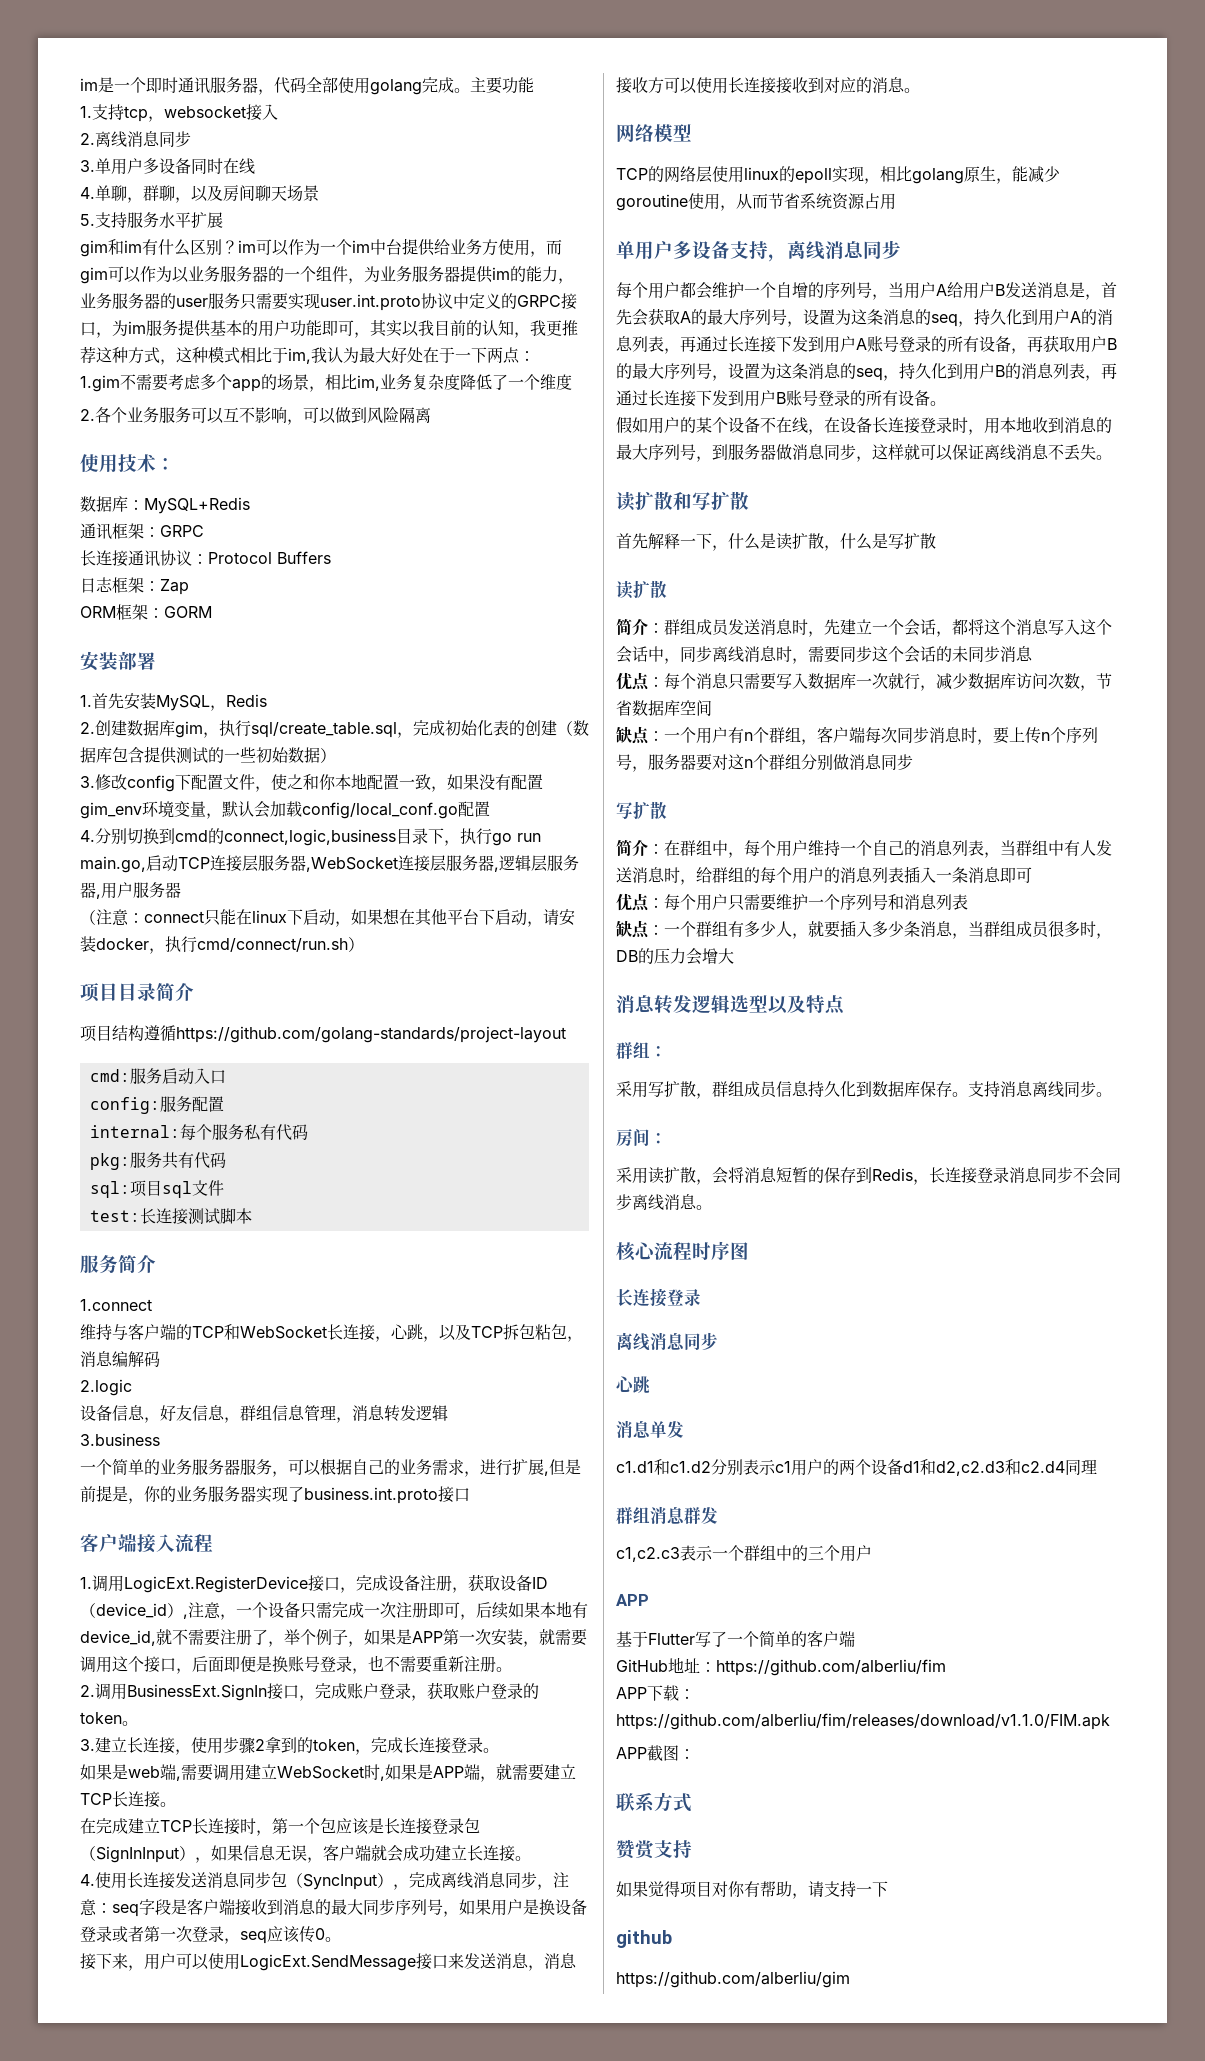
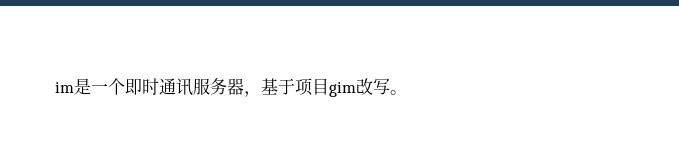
- im是一个即时通讯服务器，代码全部使用golang完成。主要功能
- 1.支持tcp，websocket接入
- 2.离线消息同步
- 3.单用户多设备同时在线
- 4.单聊，群聊，以及房间聊天场景
- 5.支持服务水平扩展
- gim和im有什么区别？im可以作为一个im中台提供给业务方使用，而gim可以作为以业务服务器的一个组件，为业务服务器提供im的能力，业务服务器的user服务只需要实现user.int.proto协议中定义的GRPC接口，为im服务提供基本的用户功能即可，其实以我目前的认知，我更推荐这种方式，这种模式相比于im,我认为最大好处在于一下两点：
- 1.gim不需要考虑多个app的场景，相比im,业务复杂度降低了一个维度
- 2.各个业务服务可以互不影响，可以做到风险隔离
- 使用技术：
- 数据库：MySQL+Redis
- 通讯框架：GRPC
- 长连接通讯协议：Protocol Buffers
- 日志框架：Zap
- ORM框架：GORM
- 安装部署
- 1.首先安装MySQL，Redis
- 2.创建数据库gim，执行sql/create_table.sql，完成初始化表的创建（数据库包含提供测试的一些初始数据）
- 3.修改config下配置文件，使之和你本地配置一致，如果没有配置gim_env环境变量，默认会加载config/local_conf.go配置
- 4.分别切换到cmd的connect,logic,business目录下，执行go run main.go,启动TCP连接层服务器,WebSocket连接层服务器,逻辑层服务器,用户服务器
- （注意：connect只能在linux下启动，如果想在其他平台下启动，请安装docker，执行cmd/connect/run.sh）
- 项目目录简介
- 项目结构遵循https://github.com/golang-standards/project-layout
- cmd:服务启动入口
- config:服务配置
- internal:每个服务私有代码
- pkg:服务共有代码
- sql:项目sql文件
- test:长连接测试脚本
- 服务简介
- 1.connect
- 维持与客户端的TCP和WebSocket长连接，心跳，以及TCP拆包粘包，消息编解码
- 2.logic
- 设备信息，好友信息，群组信息管理，消息转发逻辑
- 3.business
- 一个简单的业务服务器服务，可以根据自己的业务需求，进行扩展,但是前提是，你的业务服务器实现了business.int.proto接口
- 客户端接入流程
- 1.调用LogicExt.RegisterDevice接口，完成设备注册，获取设备ID（device_id）,注意，一个设备只需完成一次注册即可，后续如果本地有device_id,就不需要注册了，举个例子，如果是APP第一次安装，就需要调用这个接口，后面即便是换账号登录，也不需要重新注册。
- 2.调用BusinessExt.SignIn接口，完成账户登录，获取账户登录的token。
- 3.建立长连接，使用步骤2拿到的token，完成长连接登录。
- 如果是web端,需要调用建立WebSocket时,如果是APP端，就需要建立TCP长连接。
- 在完成建立TCP长连接时，第一个包应该是长连接登录包（SignInInput），如果信息无误，客户端就会成功建立长连接。
- 4.使用长连接发送消息同步包（SyncInput），完成离线消息同步，注意：seq字段是客户端接收到消息的最大同步序列号，如果用户是换设备登录或者第一次登录，seq应该传0。
- 接下来，用户可以使用LogicExt.SendMessage接口来发送消息，消息接收方可以使用长连接接收到对应的消息。
- 网络模型
- TCP的网络层使用linux的epoll实现，相比golang原生，能减少goroutine使用，从而节省系统资源占用
- 单用户多设备支持，离线消息同步
- 每个用户都会维护一个自增的序列号，当用户A给用户B发送消息是，首先会获取A的最大序列号，设置为这条消息的seq，持久化到用户A的消息列表，再通过长连接下发到用户A账号登录的所有设备，再获取用户B的最大序列号，设置为这条消息的seq，持久化到用户B的消息列表，再通过长连接下发到用户B账号登录的所有设备。
- 假如用户的某个设备不在线，在设备长连接登录时，用本地收到消息的最大序列号，到服务器做消息同步，这样就可以保证离线消息不丢失。
- 读扩散和写扩散
- 首先解释一下，什么是读扩散，什么是写扩散
- 读扩散
- 简介：群组成员发送消息时，先建立一个会话，都将这个消息写入这个会话中，同步离线消息时，需要同步这个会话的未同步消息
- 优点：每个消息只需要写入数据库一次就行，减少数据库访问次数，节省数据库空间
- 缺点：一个用户有n个群组，客户端每次同步消息时，要上传n个序列号，服务器要对这n个群组分别做消息同步
- 写扩散
- 简介：在群组中，每个用户维持一个自己的消息列表，当群组中有人发送消息时，给群组的每个用户的消息列表插入一条消息即可
- 优点：每个用户只需要维护一个序列号和消息列表
- 缺点：一个群组有多少人，就要插入多少条消息，当群组成员很多时，DB的压力会增大
- 消息转发逻辑选型以及特点
- 群组：
- 采用写扩散，群组成员信息持久化到数据库保存。支持消息离线同步。
- 房间：
- 采用读扩散，会将消息短暂的保存到Redis，长连接登录消息同步不会同步离线消息。
- 核心流程时序图
- 长连接登录
- 离线消息同步
- 心跳
- 消息单发
- c1.d1和c1.d2分别表示c1用户的两个设备d1和d2,c2.d3和c2.d4同理
- 群组消息群发
- c1,c2.c3表示一个群组中的三个用户
- APP
- 基于Flutter写了一个简单的客户端
- GitHub地址：https://github.com/alberliu/fim
- APP下载：https://github.com/alberliu/fim/releases/download/v1.1.0/FIM.apk
- APP截图：
- 联系方式
- 赞赏支持
- 如果觉得项目对你有帮助，请支持一下
- github
- https://github.com/alberliu/gim
+ im是一个即时通讯服务器，基于项目gim改写。

